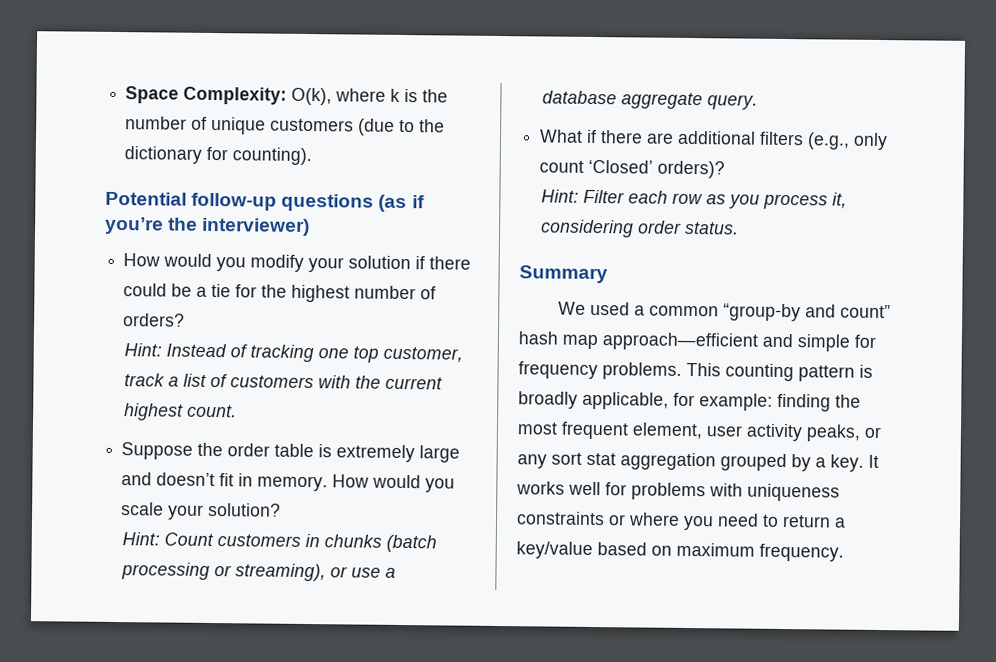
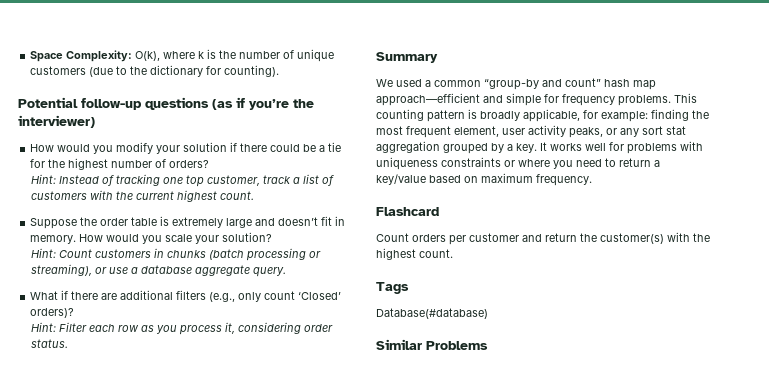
+ Flashcard
+ Count orders per customer and return the customer(s) with the highest count.
+ Tags
+ Database(#database)
+ Similar Problems

